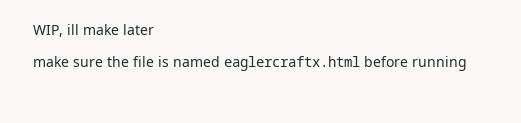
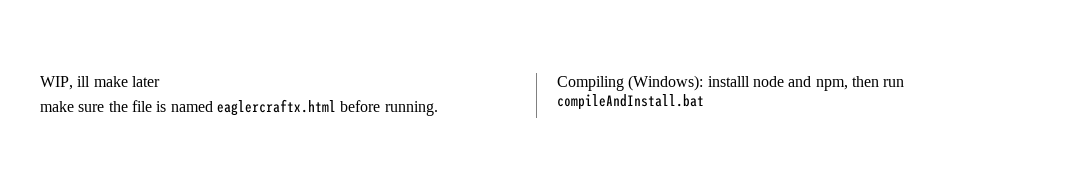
- make sure the file is named eaglercraftx.html before running
+ make sure the file is named eaglercraftx.html before running.
+ Compiling (Windows): installl node and npm, then run compileAndInstall.bat

